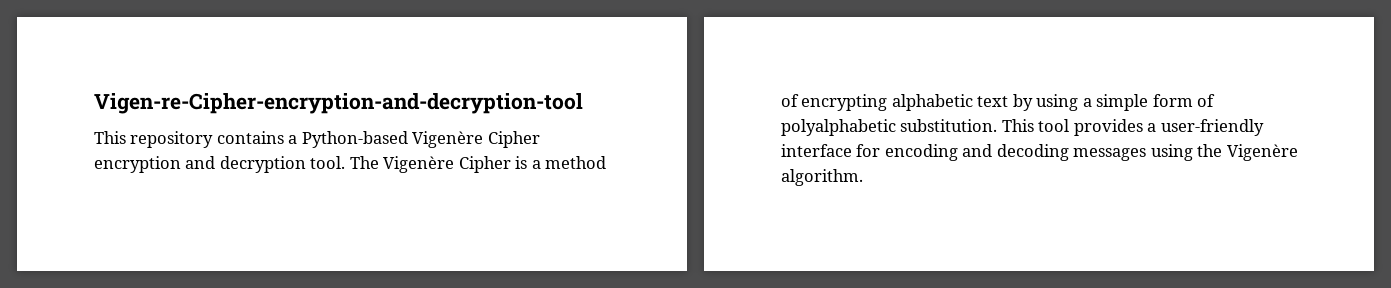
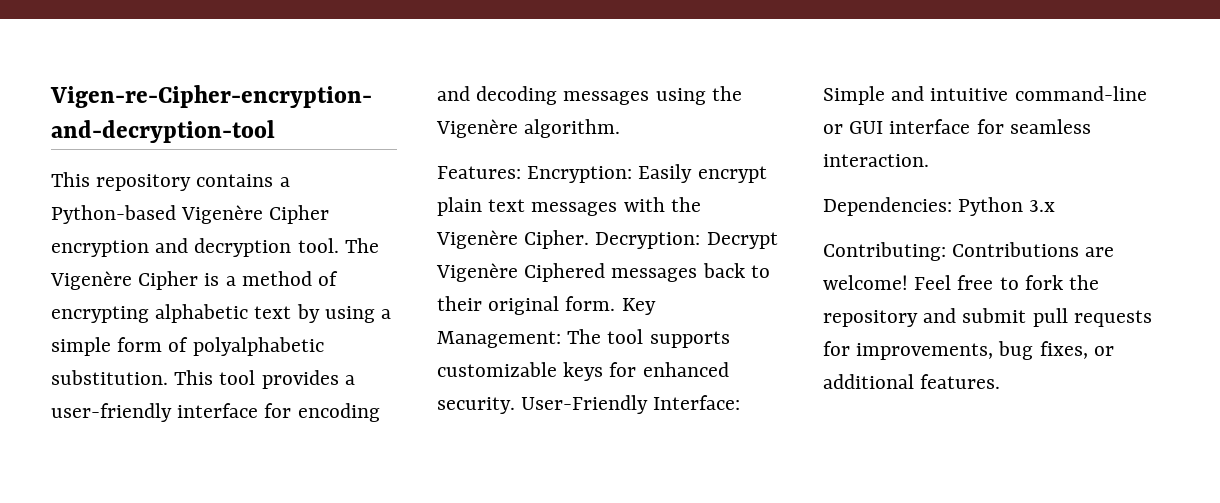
+ Features: Encryption: Easily encrypt plain text messages with the Vigenère Cipher. Decryption: Decrypt Vigenère Ciphered messages back to their original form. Key Management: The tool supports customizable keys for enhanced security. User-Friendly Interface: Simple and intuitive command-line or GUI interface for seamless interaction.
+ Dependencies: Python 3.x
+ Contributing: Contributions are welcome! Feel free to fork the repository and submit pull requests for improvements, bug fixes, or additional features.

